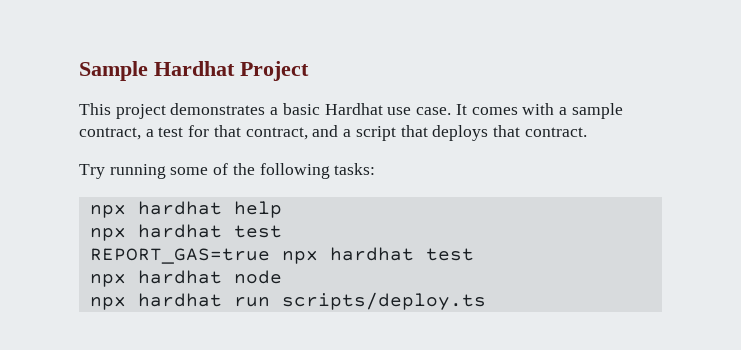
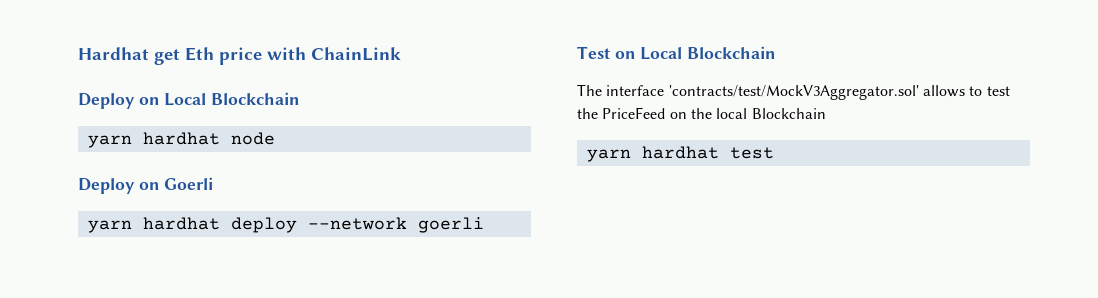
- Sample Hardhat Project
- This project demonstrates a basic Hardhat use case. It comes with a sample contract, a test for that contract, and a script that deploys that contract.
- Try running some of the following tasks:
- npx hardhat help
- npx hardhat test
- REPORT_GAS=true npx hardhat test
- npx hardhat node
- npx hardhat run scripts/deploy.ts
+ Hardhat get Eth price with ChainLink
+ Deploy on Local Blockchain
+ yarn hardhat node
+ Deploy on Goerli
+ yarn hardhat deploy --network goerli
+ Test on Local Blockchain
+ The interface 'contracts/test/MockV3Aggregator.sol' allows to test the PriceFeed on the local Blockchain
+ yarn hardhat test

